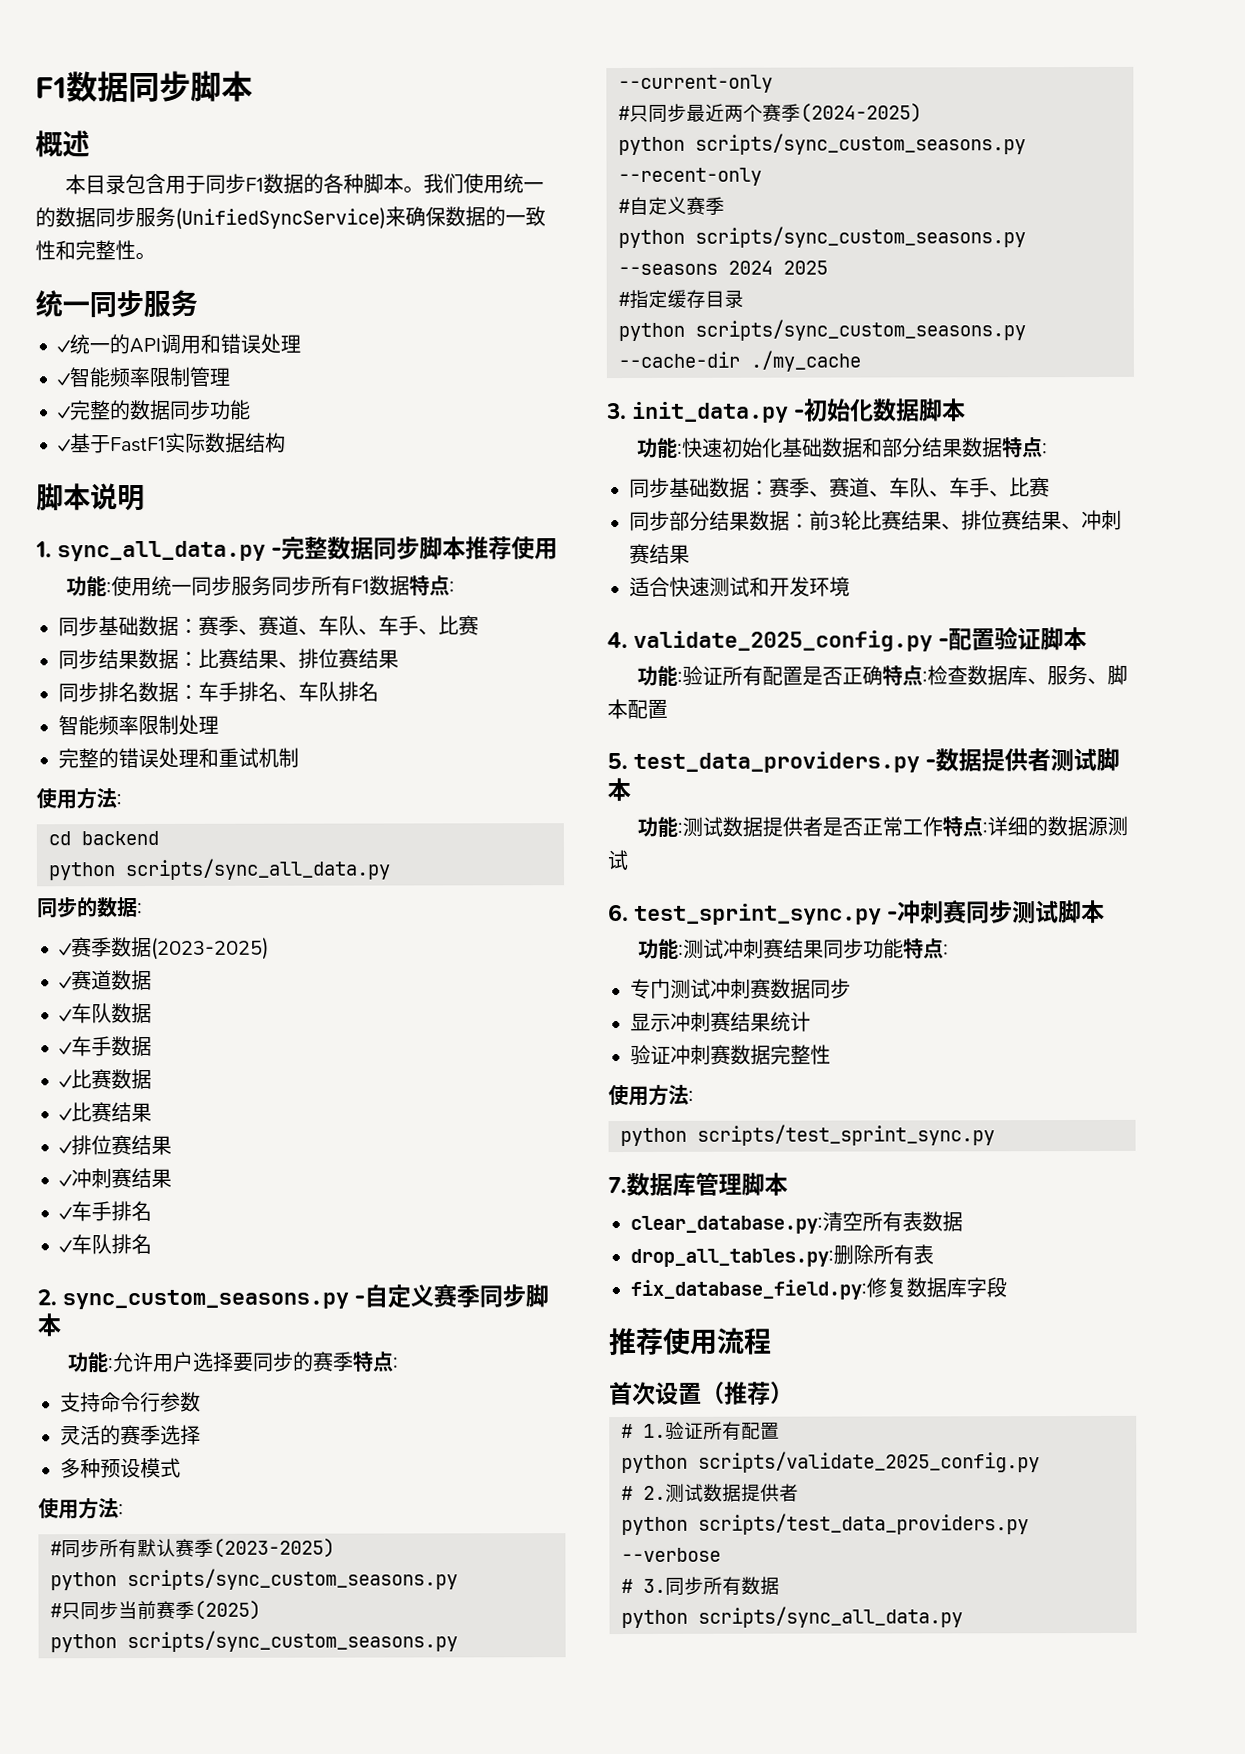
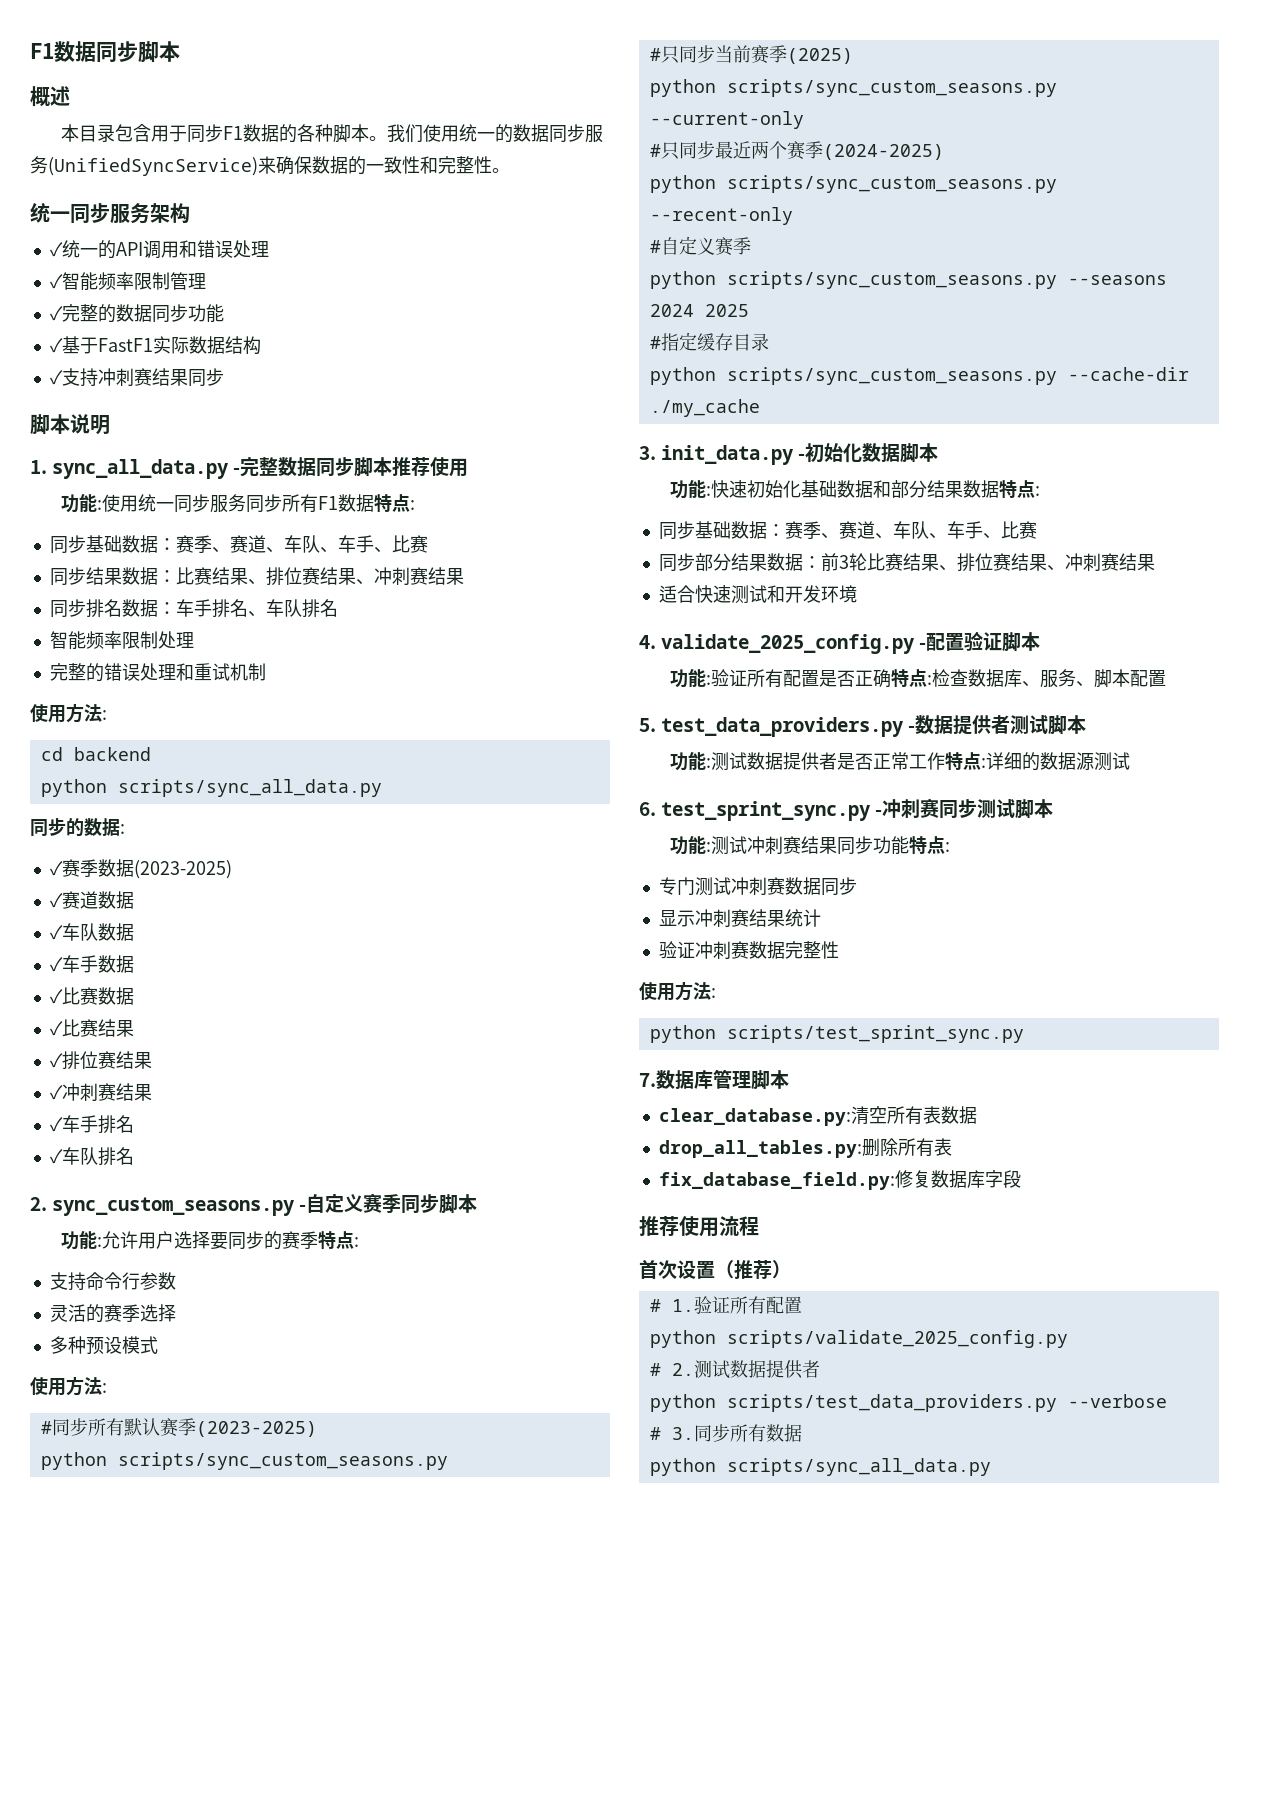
  我们使用统一的数据同步服务(UnifiedSyncService)来确保数据的一致性和完整性。
- 统一同步服务
+ 统一同步服务架构
+ ✓支持冲刺赛结果同步
- 同步结果数据：比赛结果、排位赛结果
+ 同步结果数据：比赛结果、排位赛结果、冲刺赛结果

